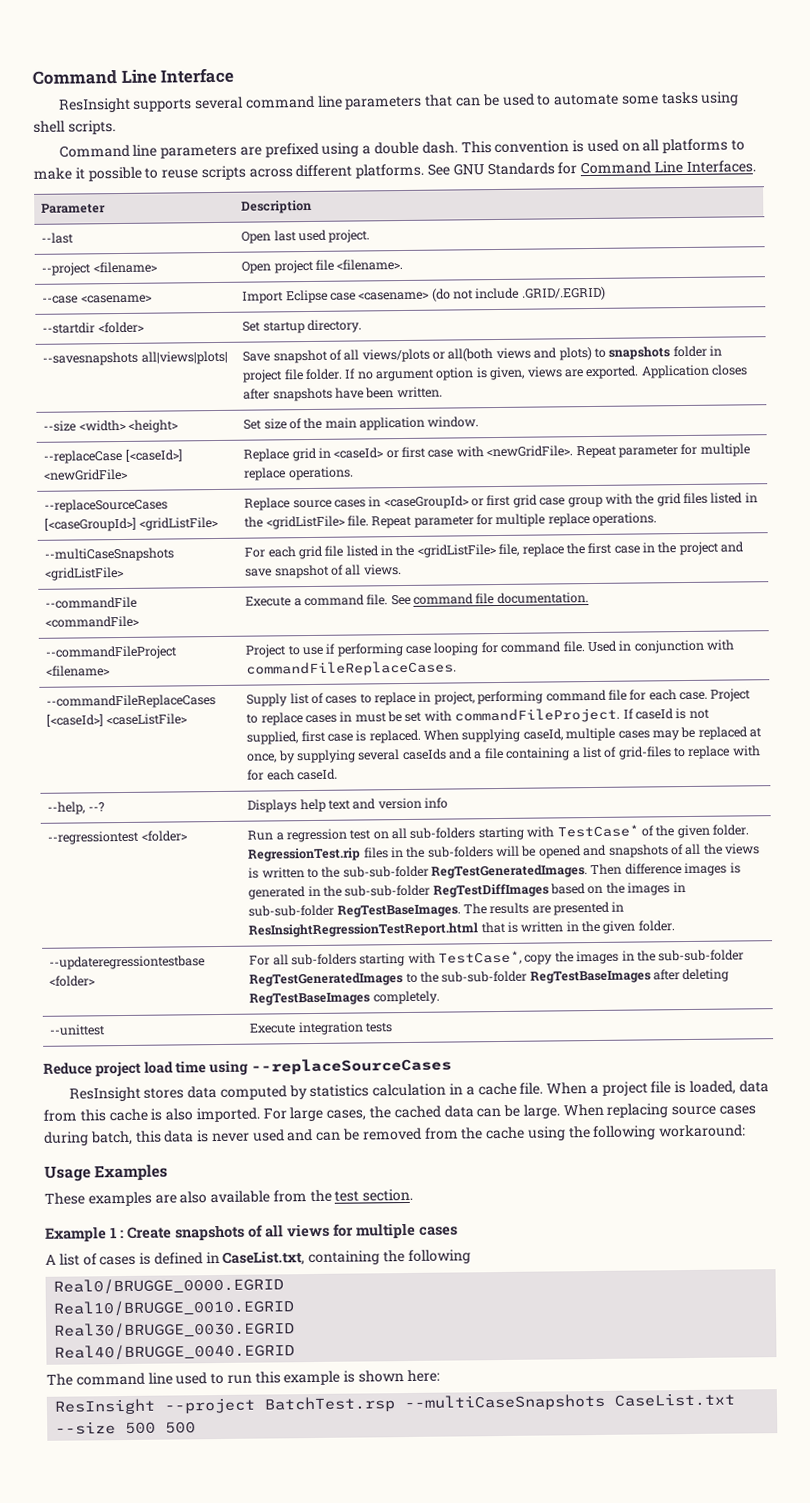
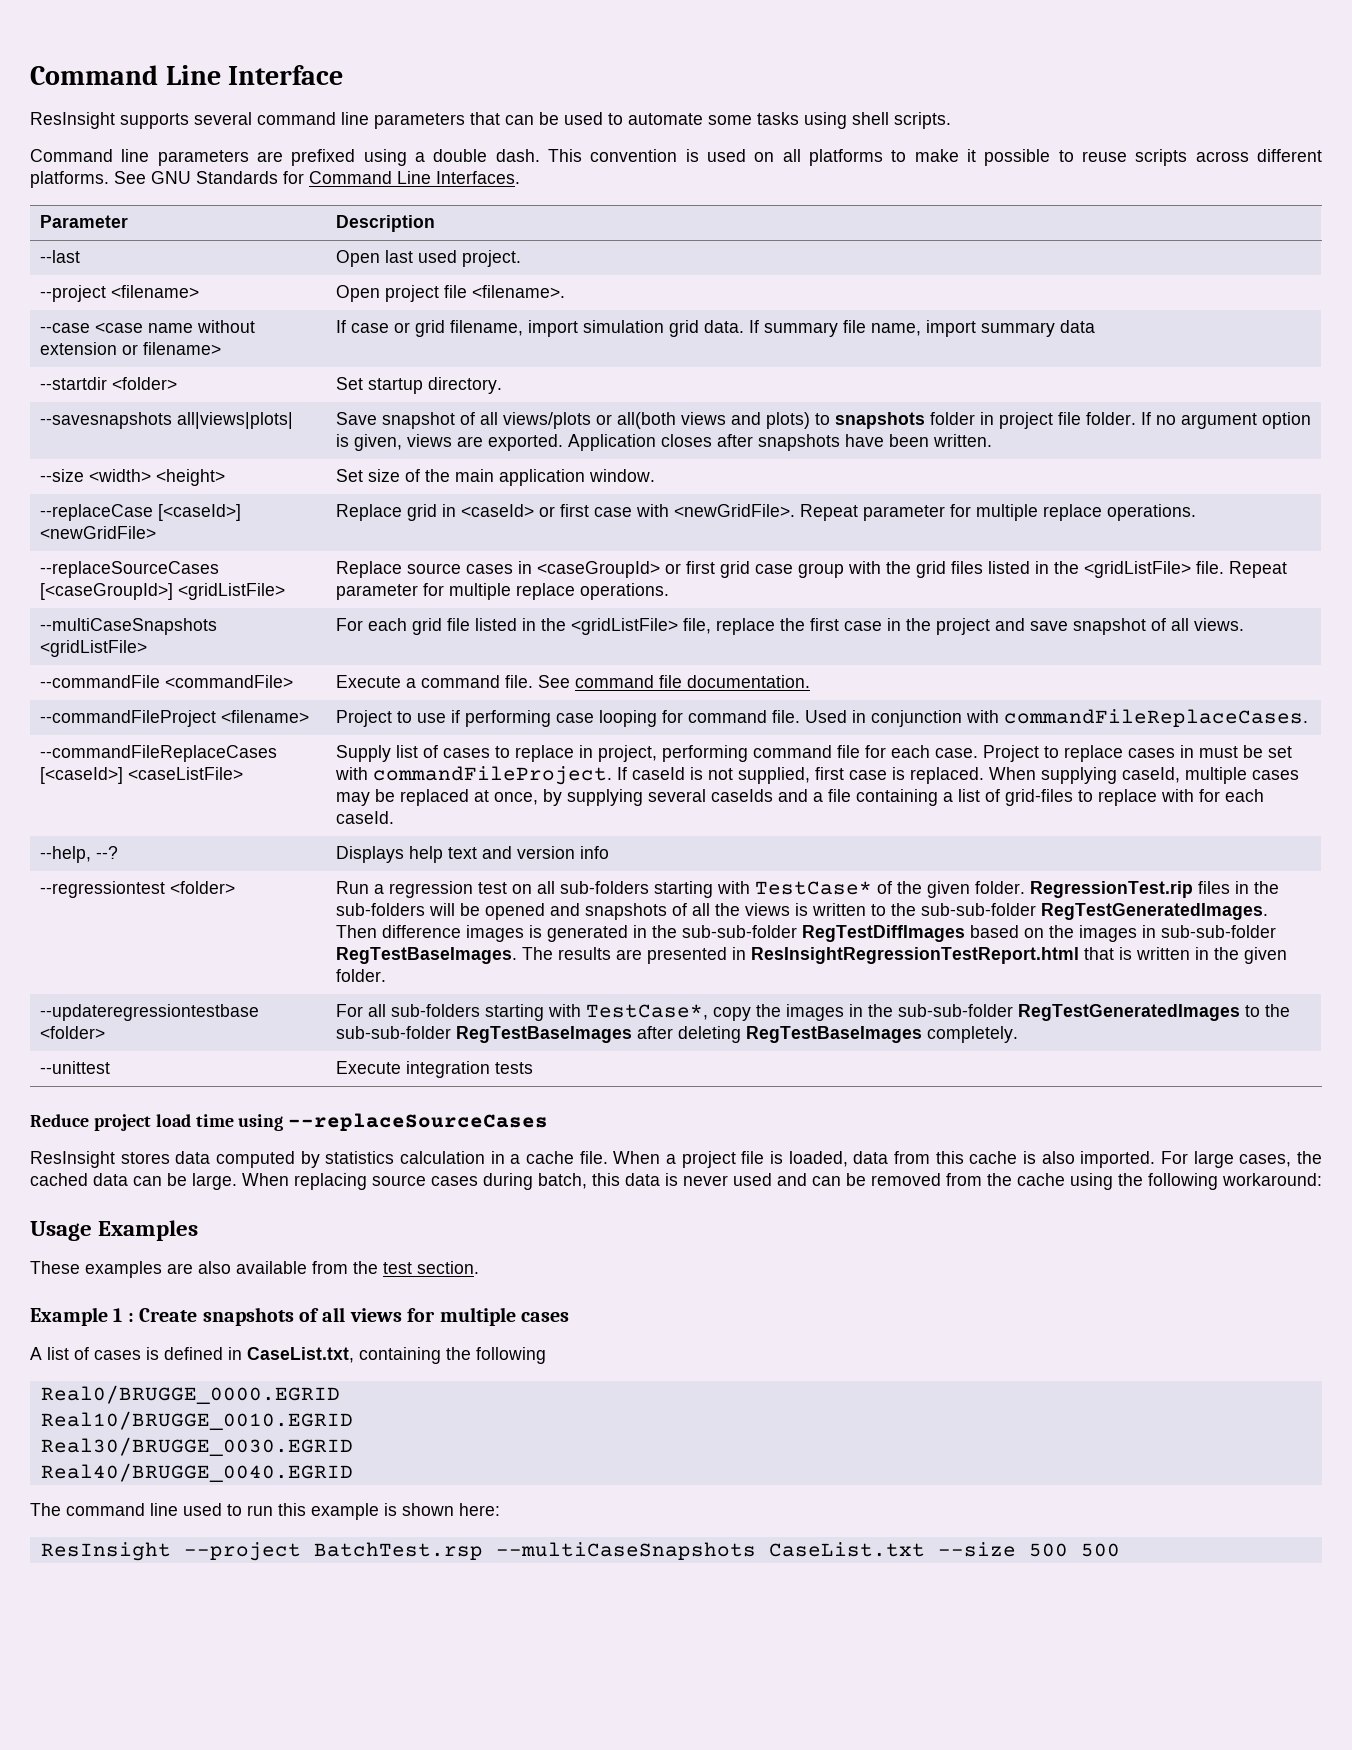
- --case <casename> | Import Eclipse case <casename> (do not include .GRID/.EGRID)
+ --case <case name without extension or filename> | If case or grid filename, import simulation grid data. If summary file name, import summary data

